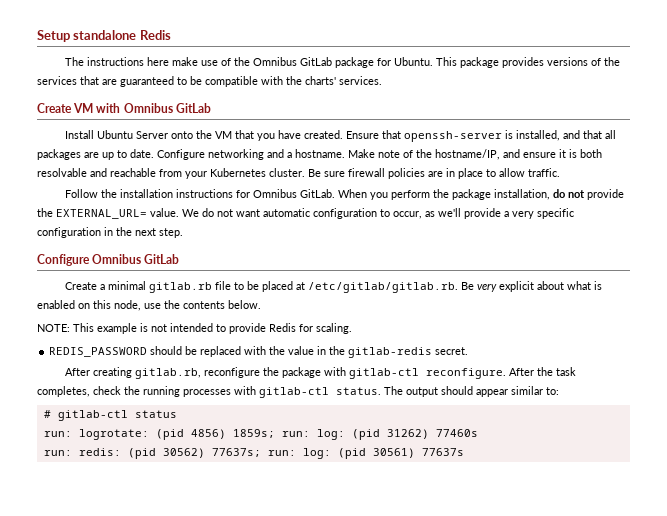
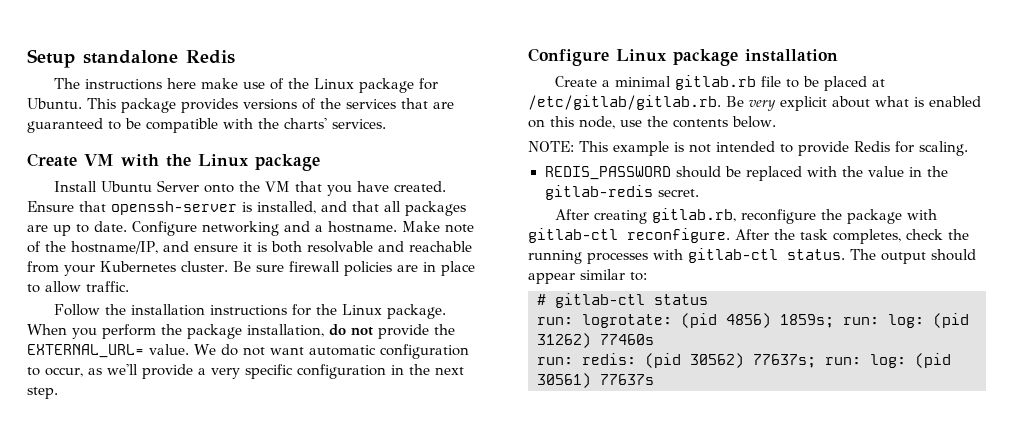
- The instructions here make use of the Omnibus GitLab package for Ubuntu.
+ The instructions here make use of the Linux package for Ubuntu.
- Create VM with Omnibus GitLab
+ Create VM with the Linux package
- Follow the installation instructions for Omnibus GitLab.
+ Follow the installation instructions for the Linux package.
- Configure Omnibus GitLab
+ Configure Linux package installation

